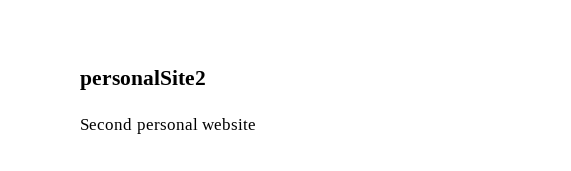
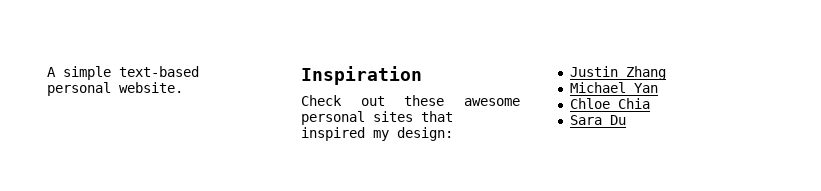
- personalSite2
- Second personal website
+ A simple text-based personal website.
+ Inspiration
+ Check out these awesome personal sites that inspired my design:
+ Justin Zhang
+ Michael Yan
+ Chloe Chia
+ Sara Du

